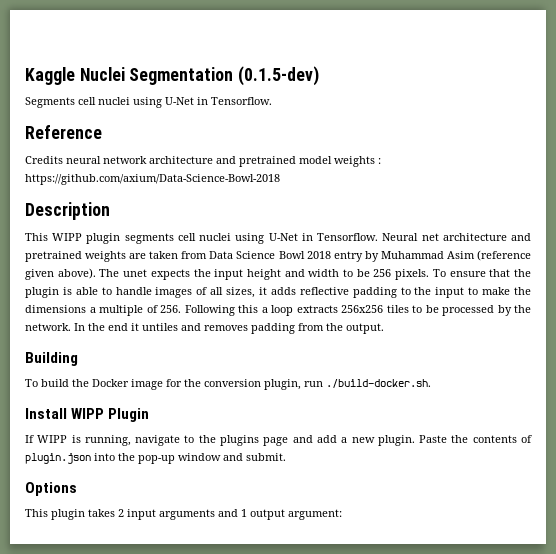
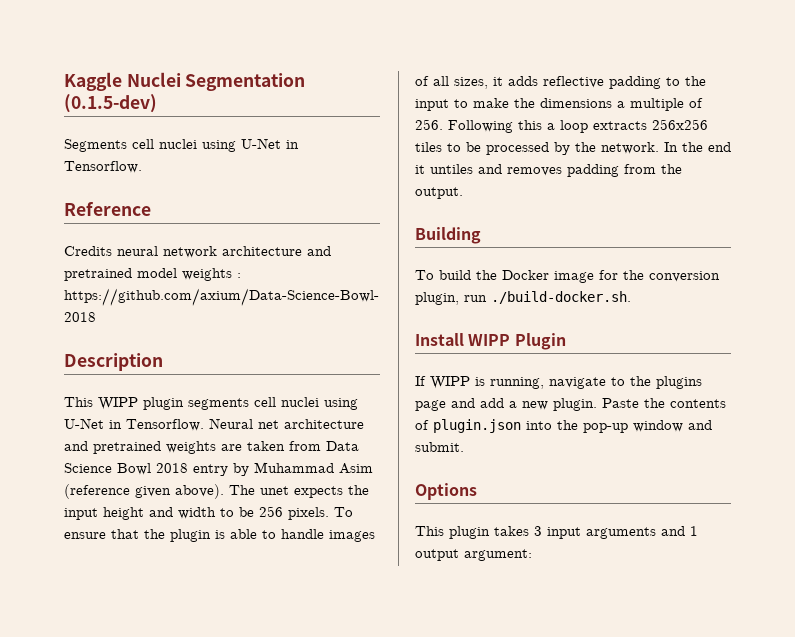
- This plugin takes 2 input arguments and 1 output argument:
+ This plugin takes 3 input arguments and 1 output argument:

